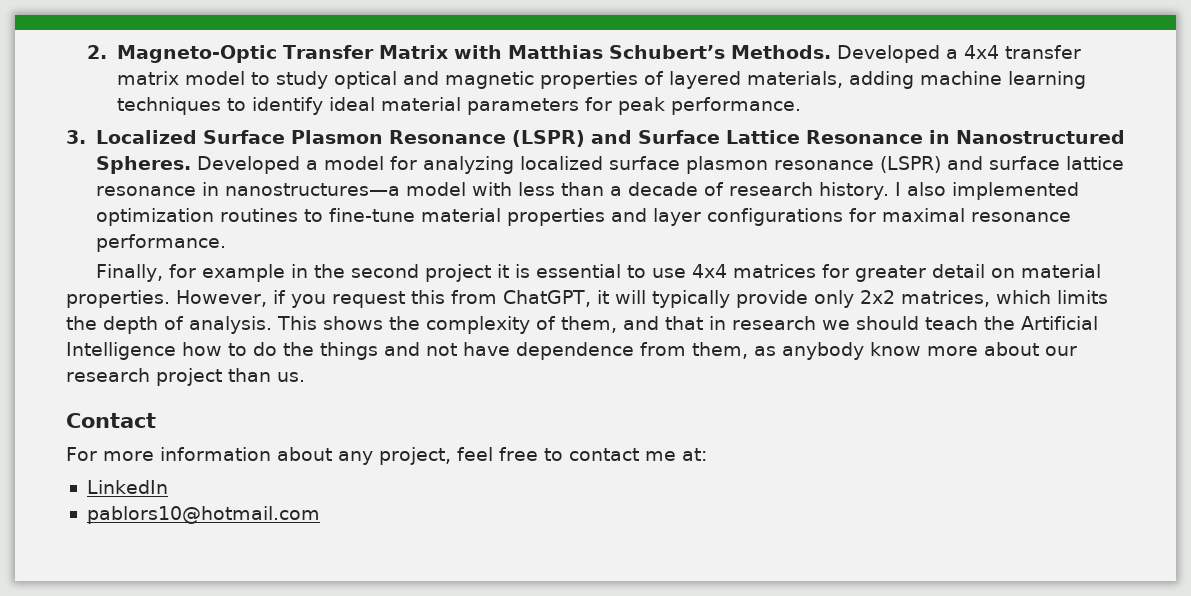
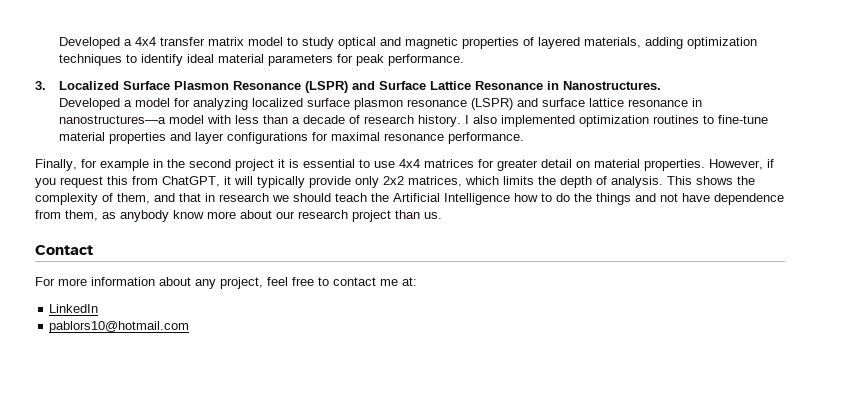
- 2. Magneto-Optic Transfer Matrix with Matthias Schubert’s Methods. Developed a 4x4 transfer matrix model to study optical and magnetic properties of layered materials, adding machine learning techniques to identify ideal material parameters for peak performance.
+ Developed a 4x4 transfer matrix model to study optical and magnetic properties of layered materials, adding optimization techniques to identify ideal material parameters for peak performance.
- 3. Localized Surface Plasmon Resonance (LSPR) and Surface Lattice Resonance in Nanostructured Spheres. Developed a model for analyzing localized surface plasmon resonance (LSPR) and surface lattice resonance in nanostructures—a model with less than a decade of research history.
+ 3. Localized Surface Plasmon Resonance (LSPR) and Surface Lattice Resonance in Nanostructures.
+ Developed a model for analyzing localized surface plasmon resonance (LSPR) and surface lattice resonance in nanostructures—a model with less than a decade of research history.

